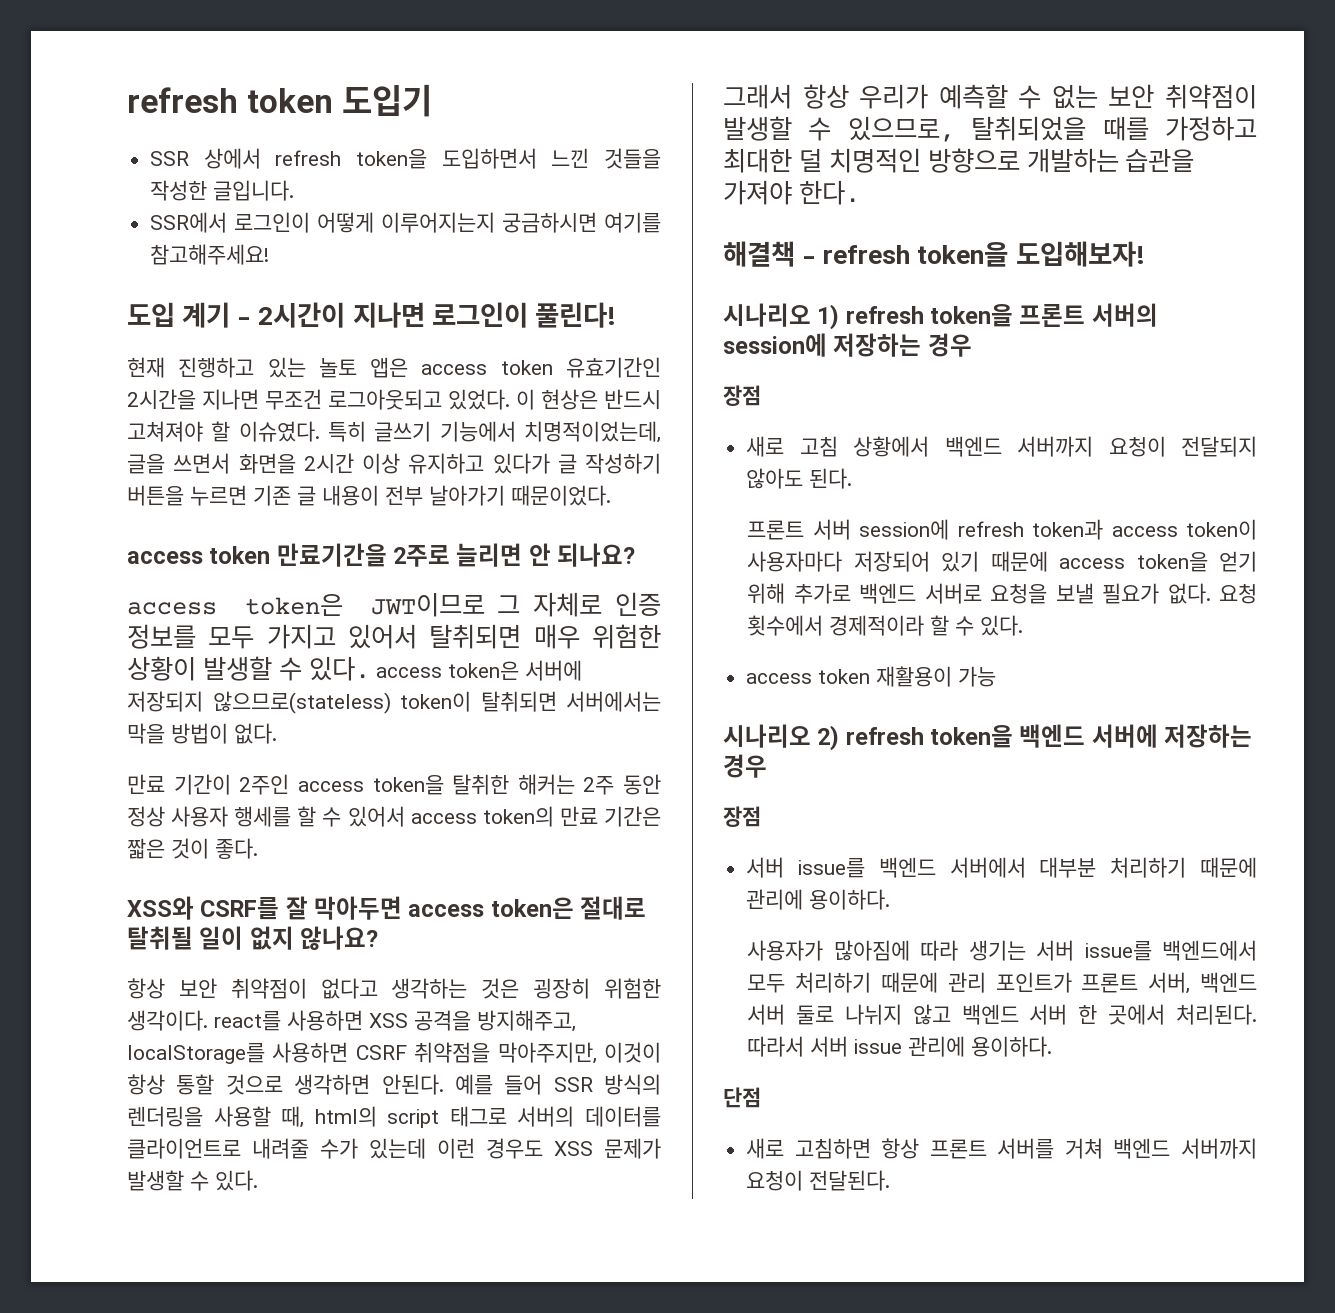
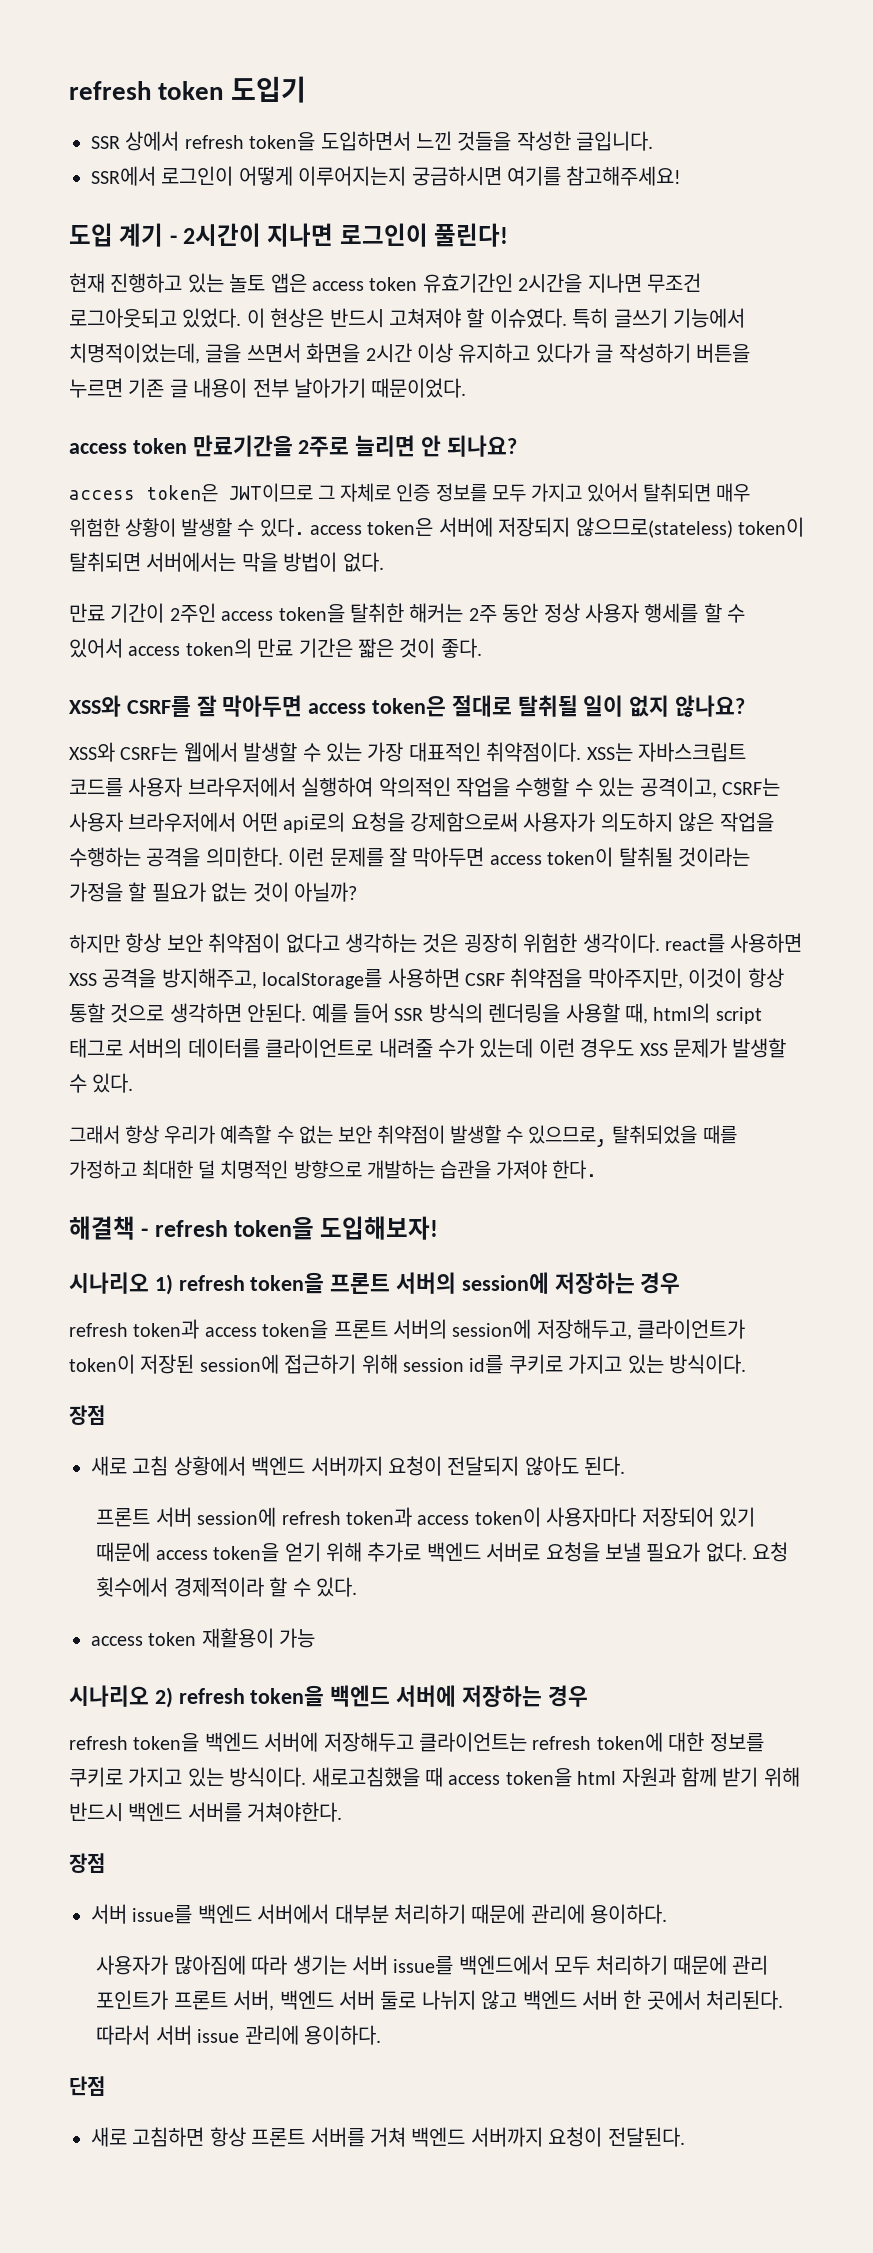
- 항상 보안 취약점이 없다고 생각하는 것은 굉장히 위험한 생각이다. react를 사용하면 XSS 공격을 방지해주고, localStorage를 사용하면 CSRF 취약점을 막아주지만, 이것이 항상 통할 것으로 생각하면 안된다.
+ XSS와 CSRF는 웹에서 발생할 수 있는 가장 대표적인 취약점이다. XSS는 자바스크립트 코드를 사용자 브라우저에서 실행하여 악의적인 작업을 수행할 수 있는 공격이고, CSRF는 사용자 브라우저에서 어떤 api로의 요청을 강제함으로써 사용자가 의도하지 않은 작업을 수행하는 공격을 의미한다. 이런 문제를 잘 막아두면 access token이 탈취될 것이라는 가정을 할 필요가 없는 것이 아닐까?
+ 하지만 항상 보안 취약점이 없다고 생각하는 것은 굉장히 위험한 생각이다. react를 사용하면 XSS 공격을 방지해주고, localStorage를 사용하면 CSRF 취약점을 막아주지만, 이것이 항상 통할 것으로 생각하면 안된다.
+ refresh token과 access token을 프론트 서버의 session에 저장해두고, 클라이언트가 token이 저장된 session에 접근하기 위해 session id를 쿠키로 가지고 있는 방식이다.
+ refresh token을 백엔드 서버에 저장해두고 클라이언트는 refresh token에 대한 정보를 쿠키로 가지고 있는 방식이다. 새로고침했을 때 access token을 html 자원과 함께 받기 위해 반드시 백엔드 서버를 거쳐야한다.

